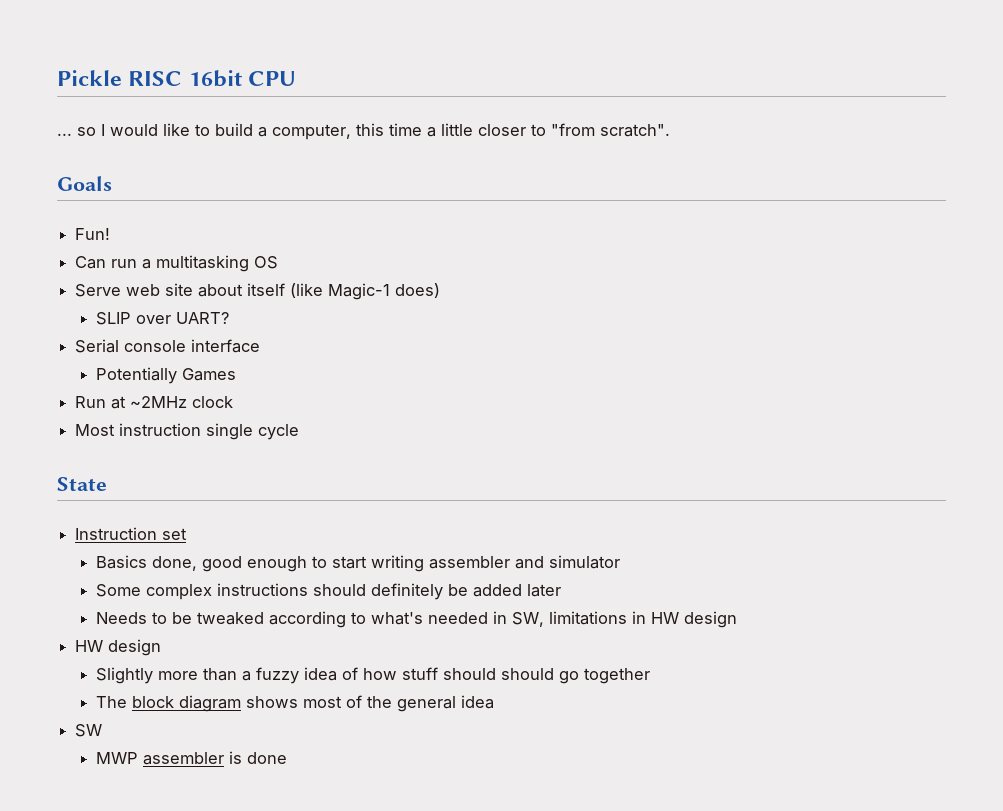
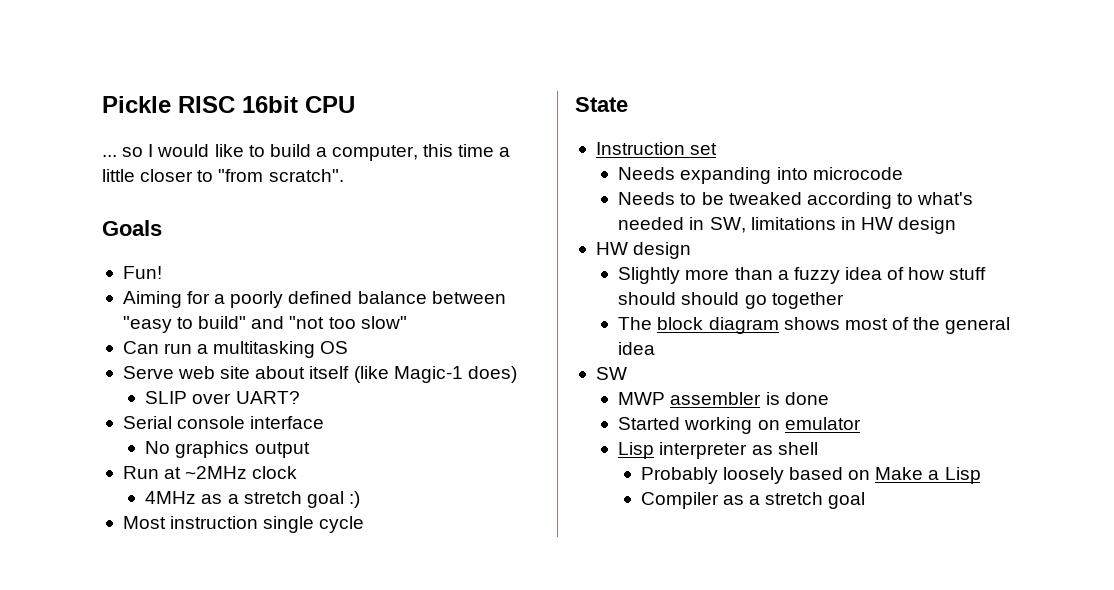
+ Aiming for a poorly defined balance between "easy to build" and "not too slow"
- Potentially Games
+ No graphics output
+ 4MHz as a stretch goal :)
- Basics done, good enough to start writing assembler and simulator
- Some complex instructions should definitely be added later
+ Needs expanding into microcode
+ Started working on emulator
+ Lisp interpreter as shell
+ Probably loosely based on Make a Lisp
+ Compiler as a stretch goal

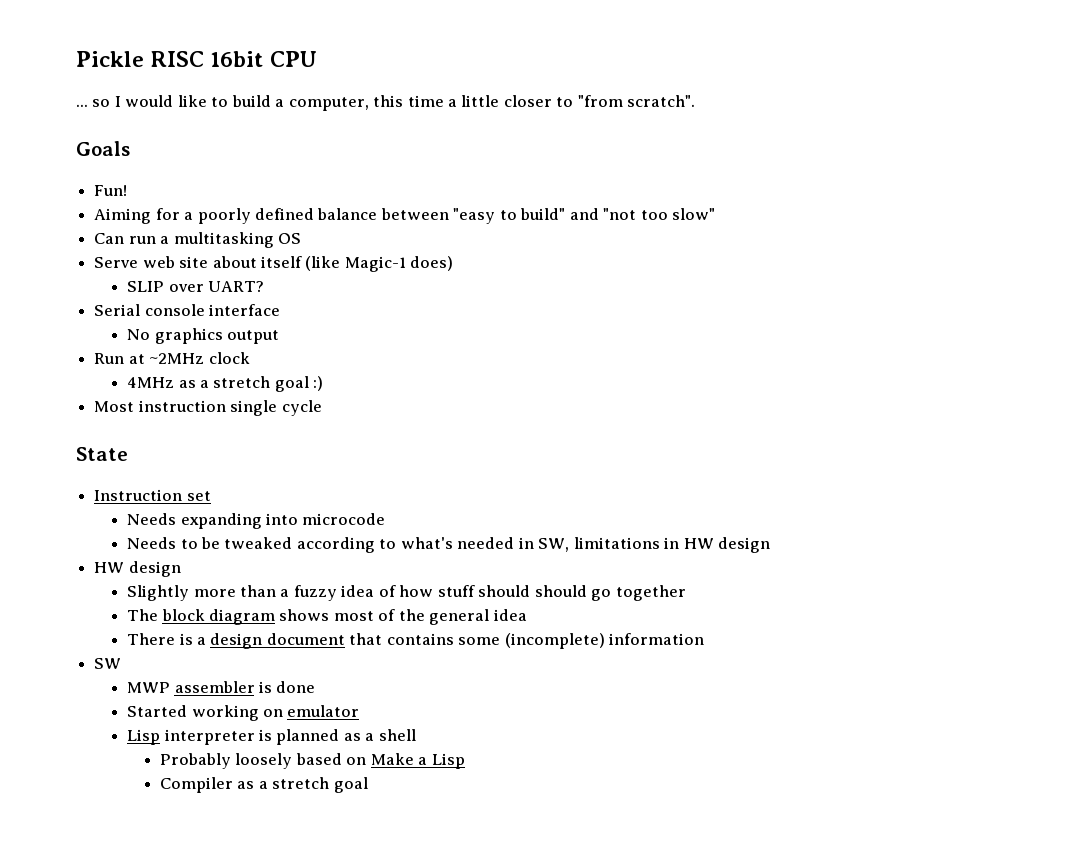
+ There is a design document that contains some (incomplete) information
- Lisp interpreter as shell
+ Lisp interpreter is planned as a shell

